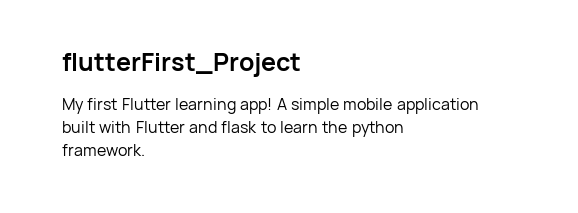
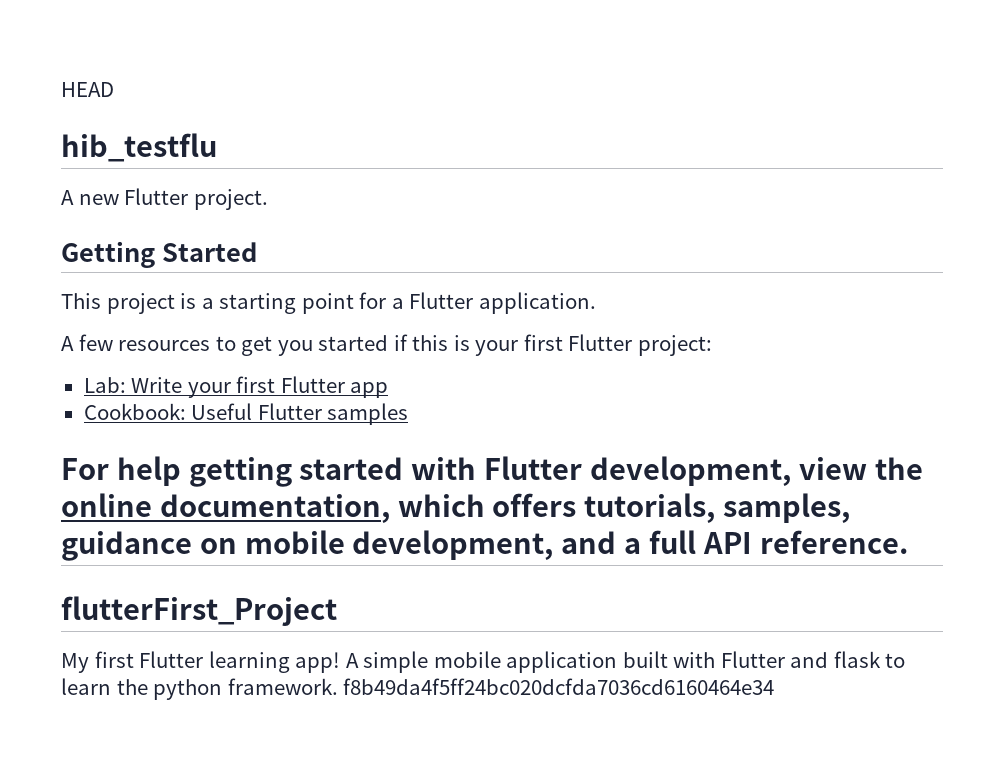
+ HEAD
+ hib_testflu
+ A new Flutter project.
+ Getting Started
+ This project is a starting point for a Flutter application.
+ A few resources to get you started if this is your first Flutter project:
+ Lab: Write your first Flutter app
+ Cookbook: Useful Flutter samples
+ For help getting started with Flutter development, view the online documentation, which offers tutorials, samples, guidance on mobile development, and a full API reference.
- A simple mobile application built with Flutter and flask to learn the python framework.
+ A simple mobile application built with Flutter and flask to learn the python framework. f8b49da4f5ff24bc020dcfda7036cd6160464e34

